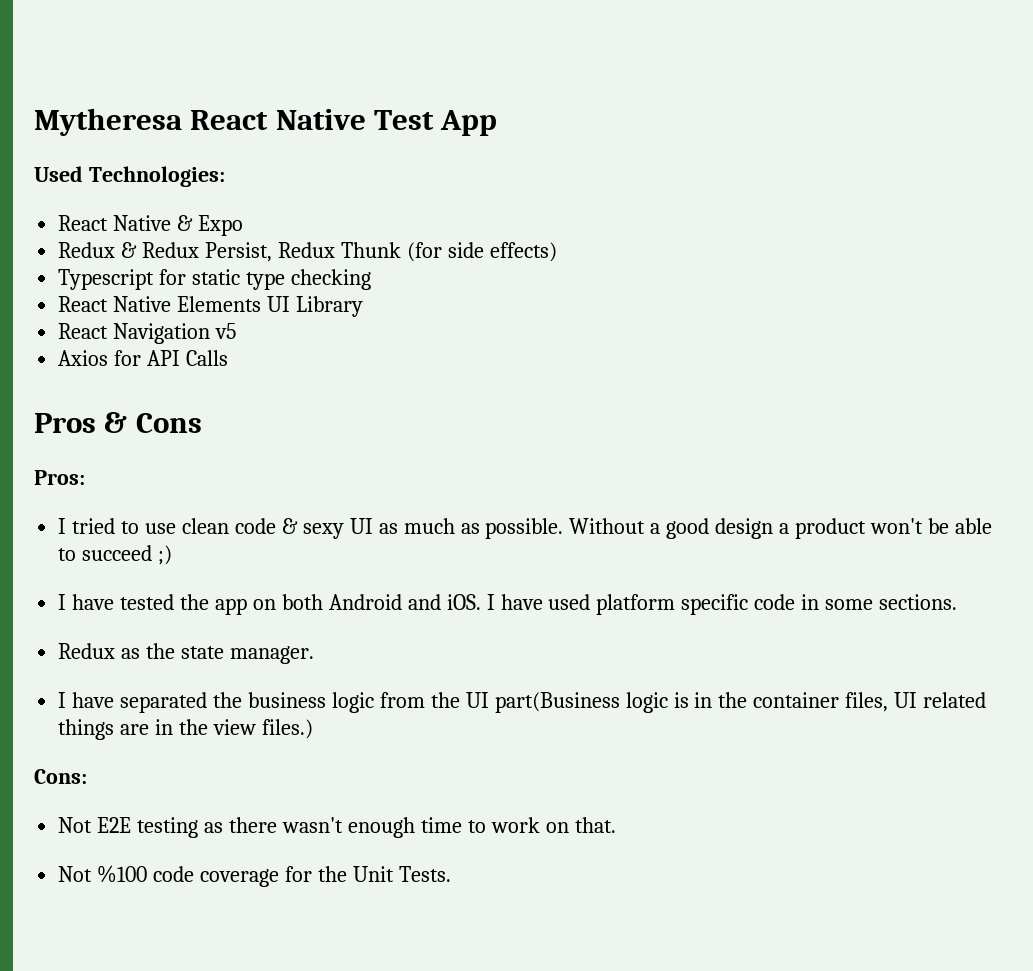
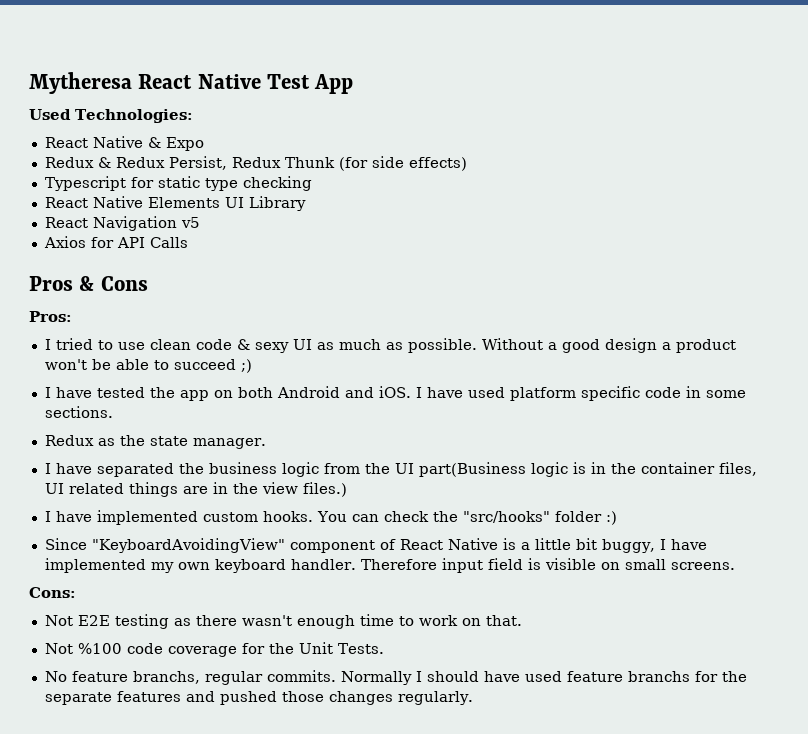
+ I have implemented custom hooks. You can check the "src/hooks" folder :)
+ Since "KeyboardAvoidingView" component of React Native is a little bit buggy, I have implemented my own keyboard handler. Therefore input field is visible on small screens.
+ No feature branchs, regular commits. Normally I should have used feature branchs for the separate features and pushed those changes regularly.

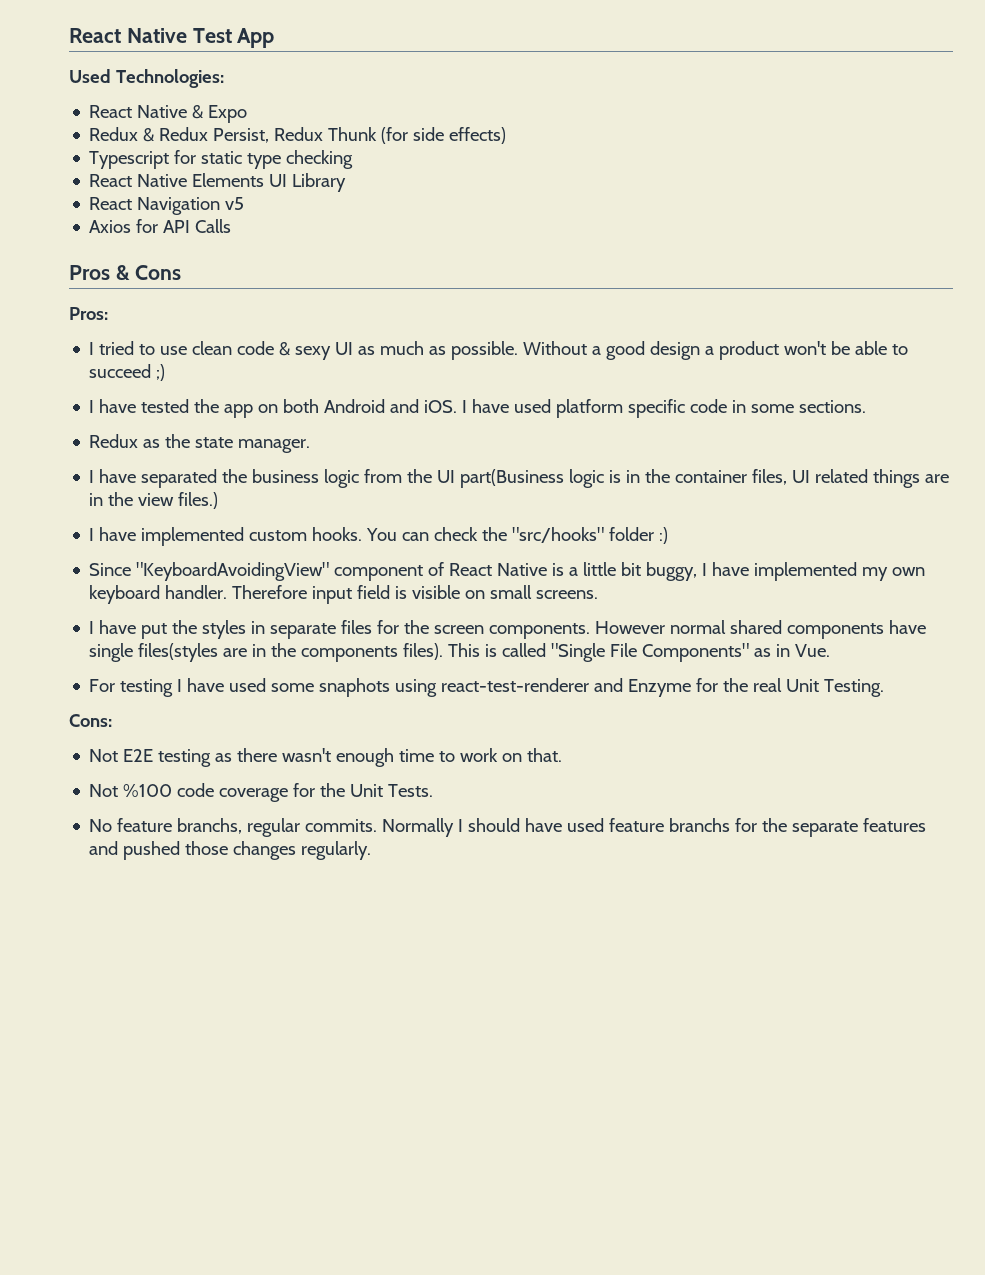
- Mytheresa React Native Test App
+ React Native Test App
+ I have put the styles in separate files for the screen components. However normal shared components have single files(styles are in the components files). This is called "Single File Components" as in Vue.
+ For testing I have used some snaphots using react-test-renderer and Enzyme for the real Unit Testing.

